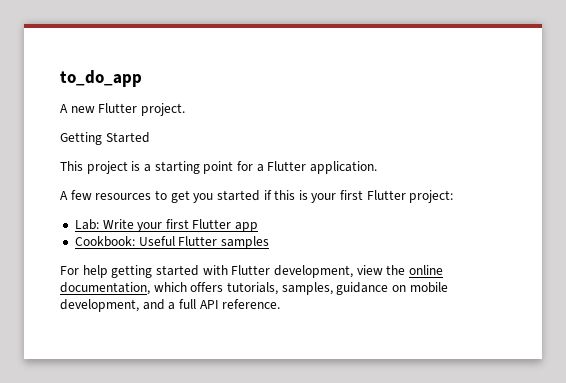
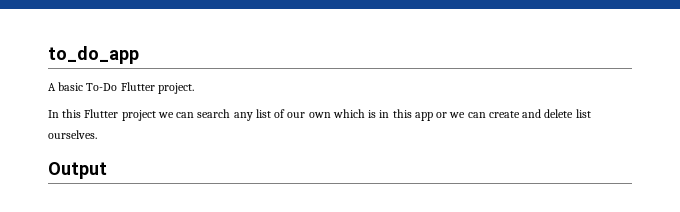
- A new Flutter project.
+ A basic To-Do Flutter project.
- Getting Started
- This project is a starting point for a Flutter application.
- A few resources to get you started if this is your first Flutter project:
- Lab: Write your first Flutter app
- Cookbook: Useful Flutter samples
- For help getting started with Flutter development, view the online documentation, which offers tutorials, samples, guidance on mobile development, and a full API reference.
+ In this Flutter project we can search any list of our own which is in this app or we can create and delete list ourselves.
+ Output

